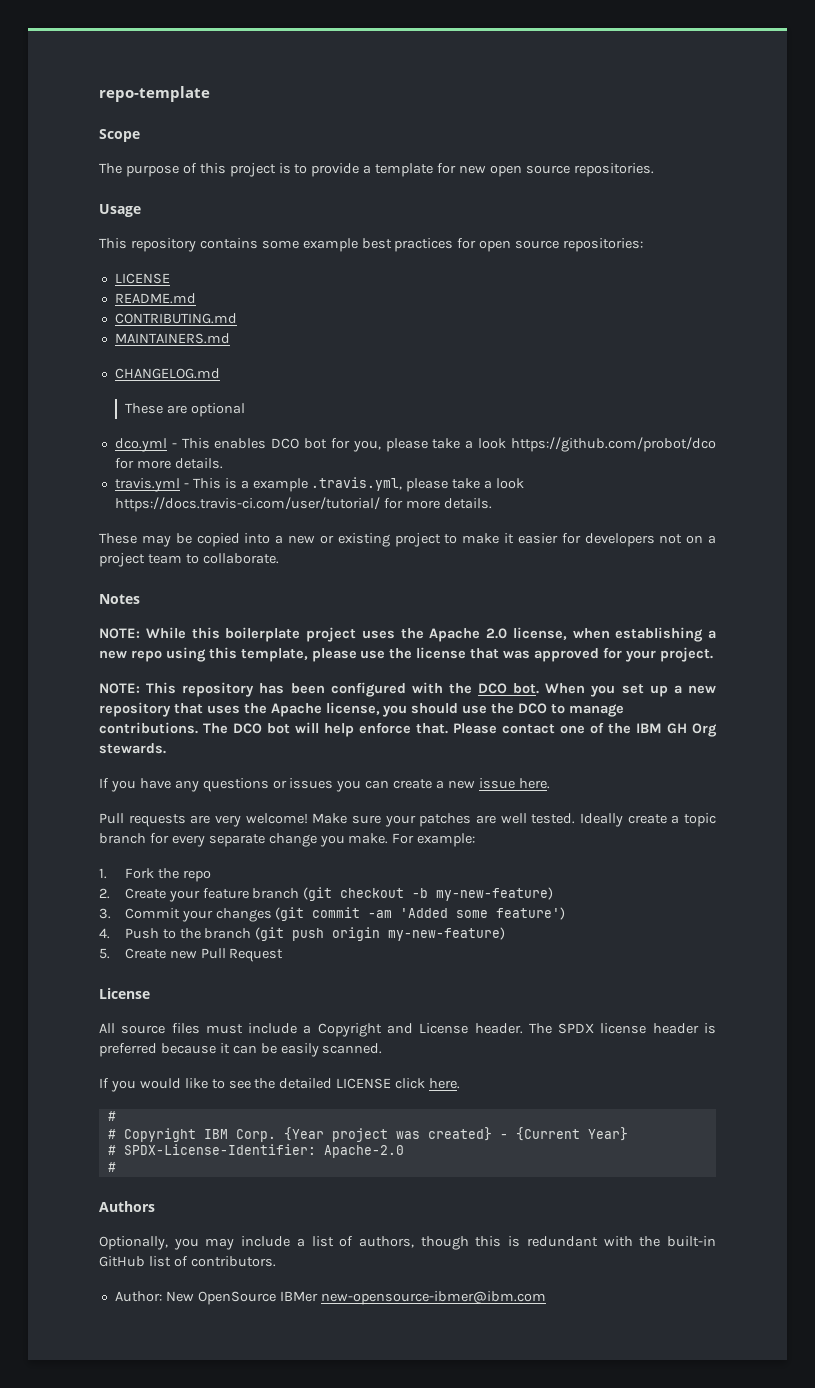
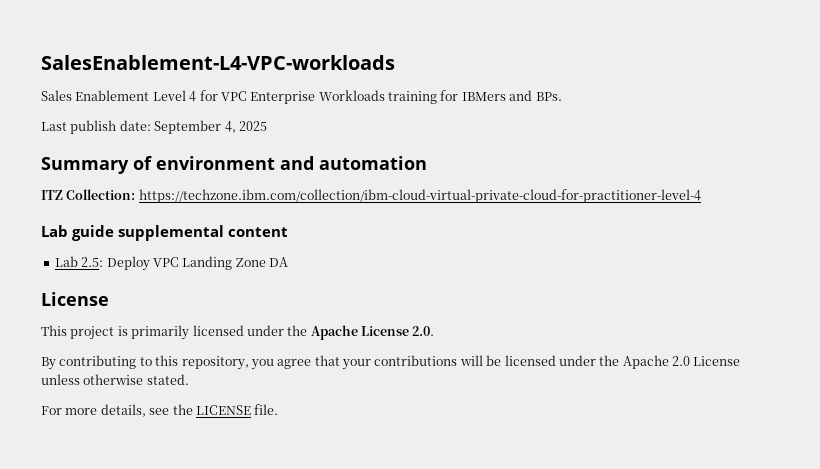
- repo-template
- Scope
- The purpose of this project is to provide a template for new open source repositories.
- Usage
- This repository contains some example best practices for open source repositories:
- LICENSE
- README.md
- CONTRIBUTING.md
- MAINTAINERS.md
- CHANGELOG.md
- These are optional
- dco.yml - This enables DCO bot for you, please take a look https://github.com/probot/dco for more details.
- travis.yml - This is a example .travis.yml, please take a look https://docs.travis-ci.com/user/tutorial/ for more details.
- These may be copied into a new or existing project to make it easier for developers not on a project team to collaborate.
- Notes
- NOTE: While this boilerplate project uses the Apache 2.0 license, when establishing a new repo using this template, please use the license that was approved for your project.
- NOTE: This repository has been configured with the DCO bot. When you set up a new repository that uses the Apache license, you should use the DCO to manage contributions. The DCO bot will help enforce that. Please contact one of the IBM GH Org stewards.
- If you have any questions or issues you can create a new issue here.
- Pull requests are very welcome! Make sure your patches are well tested. Ideally create a topic branch for every separate change you make. For example:
- 1. Fork the repo
- 2. Create your feature branch (git checkout -b my-new-feature)
- 3. Commit your changes (git commit -am 'Added some feature')
- 4. Push to the branch (git push origin my-new-feature)
- 5. Create new Pull Request
+ SalesEnablement-L4-VPC-workloads
+ Sales Enablement Level 4 for VPC Enterprise Workloads training for IBMers and BPs.
+ Last publish date: September 4, 2025
+ Summary of environment and automation
+ ITZ Collection: https://techzone.ibm.com/collection/ibm-cloud-virtual-private-cloud-for-practitioner-level-4
+ Lab guide supplemental content
+ Lab 2.5: Deploy VPC Landing Zone DA
  License
- All source files must include a Copyright and License header. The SPDX license header is preferred because it can be easily scanned.
- If you would like to see the detailed LICENSE click here.
- #
- # Copyright IBM Corp. {Year project was created} - {Current Year}
- # SPDX-License-Identifier: Apache-2.0
- #
- Authors
- Optionally, you may include a list of authors, though this is redundant with the built-in GitHub list of contributors.
- Author: New OpenSource IBMer new-opensource-ibmer@ibm.com
+ This project is primarily licensed under the Apache License 2.0.
+ By contributing to this repository, you agree that your contributions will be licensed under the Apache 2.0 License unless otherwise stated.
+ For more details, see the LICENSE file.

